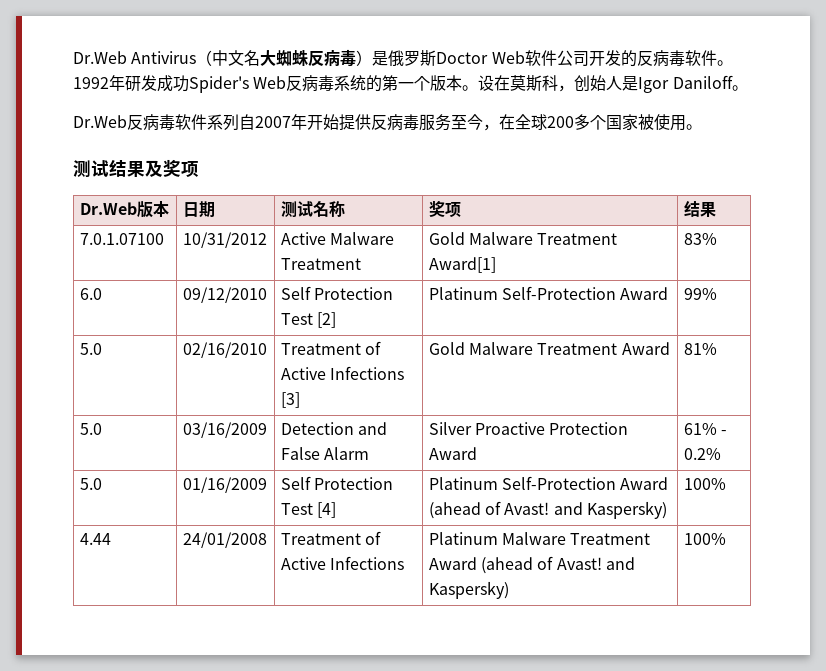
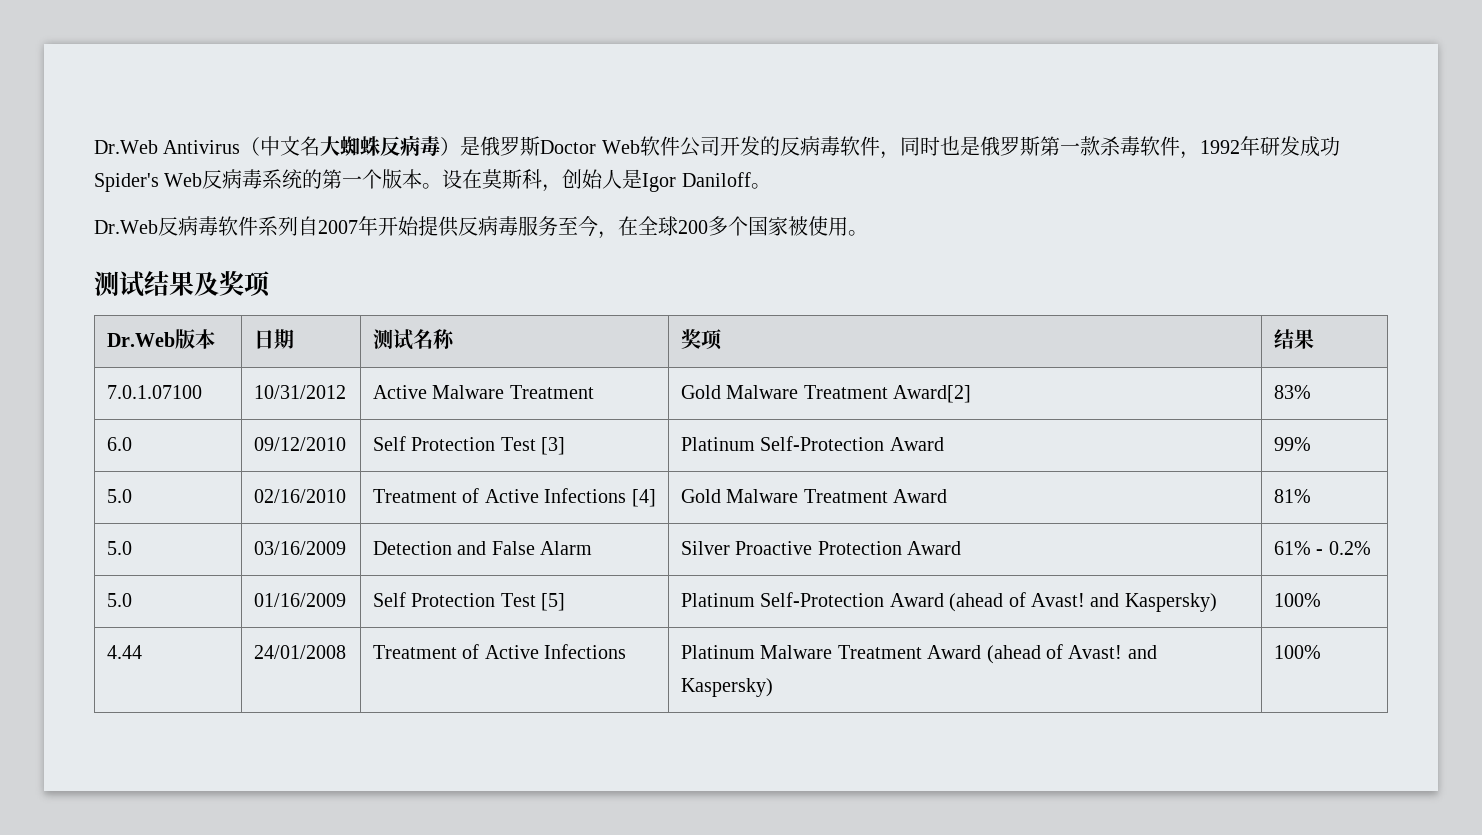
- Dr.Web Antivirus（中文名大蜘蛛反病毒）是俄罗斯Doctor Web软件公司开发的反病毒软件。1992年研发成功Spider's Web反病毒系统的第一个版本。
+ Dr.Web Antivirus（中文名大蜘蛛反病毒）是俄罗斯Doctor Web软件公司开发的反病毒软件，同时也是俄罗斯第一款杀毒软件，1992年研发成功Spider's Web反病毒系统的第一个版本。
- 7.0.1.07100 | 10/31/2012 | Active Malware Treatment | Gold Malware Treatment Award[1] | 83%
+ 7.0.1.07100 | 10/31/2012 | Active Malware Treatment | Gold Malware Treatment Award[2] | 83%
- 6.0 | 09/12/2010 | Self Protection Test [2] | Platinum Self-Protection Award | 99%
+ 6.0 | 09/12/2010 | Self Protection Test [3] | Platinum Self-Protection Award | 99%
- 5.0 | 02/16/2010 | Treatment of Active Infections [3] | Gold Malware Treatment Award | 81%
+ 5.0 | 02/16/2010 | Treatment of Active Infections [4] | Gold Malware Treatment Award | 81%
- 5.0 | 01/16/2009 | Self Protection Test [4] | Platinum Self-Protection Award (ahead of Avast! and Kaspersky) | 100%
+ 5.0 | 01/16/2009 | Self Protection Test [5] | Platinum Self-Protection Award (ahead of Avast! and Kaspersky) | 100%

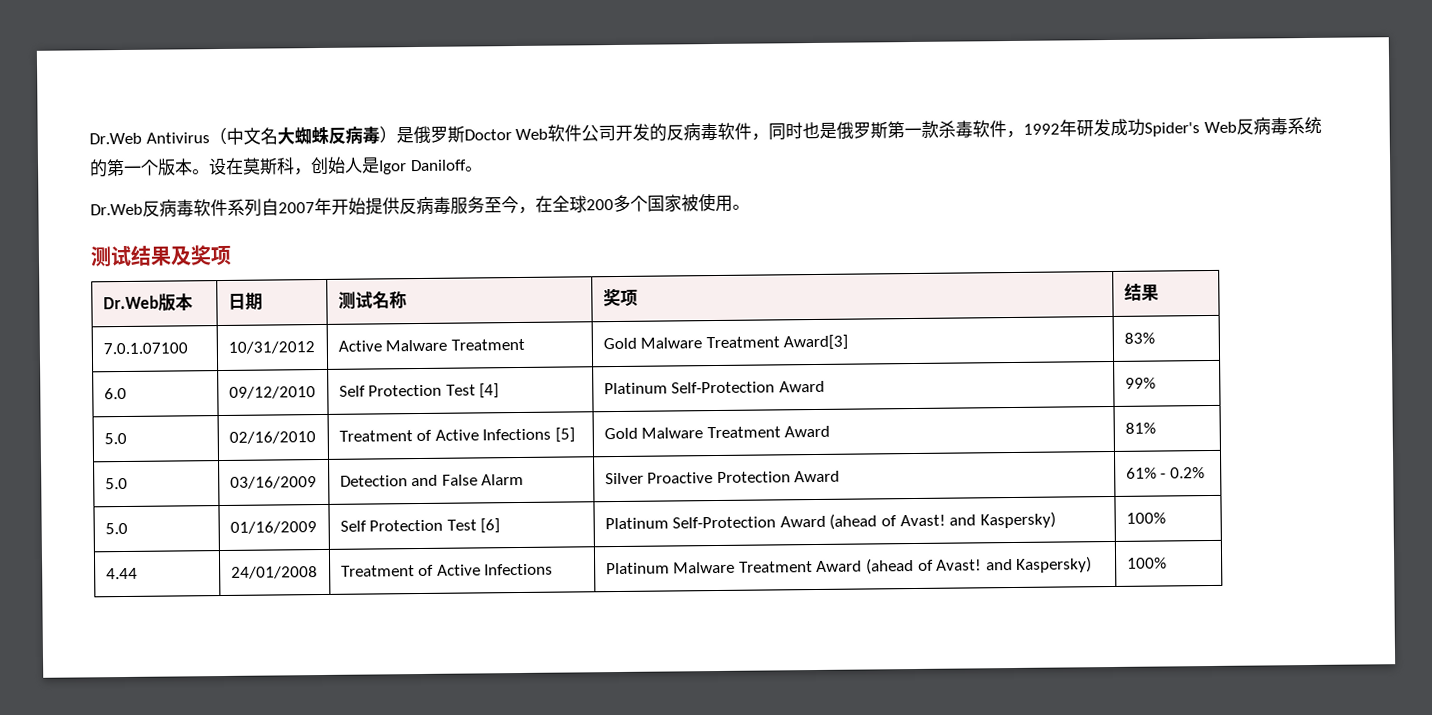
- 7.0.1.07100 | 10/31/2012 | Active Malware Treatment | Gold Malware Treatment Award[2] | 83%
+ 7.0.1.07100 | 10/31/2012 | Active Malware Treatment | Gold Malware Treatment Award[3] | 83%
- 6.0 | 09/12/2010 | Self Protection Test [3] | Platinum Self-Protection Award | 99%
+ 6.0 | 09/12/2010 | Self Protection Test [4] | Platinum Self-Protection Award | 99%
- 5.0 | 02/16/2010 | Treatment of Active Infections [4] | Gold Malware Treatment Award | 81%
+ 5.0 | 02/16/2010 | Treatment of Active Infections [5] | Gold Malware Treatment Award | 81%
- 5.0 | 01/16/2009 | Self Protection Test [5] | Platinum Self-Protection Award (ahead of Avast! and Kaspersky) | 100%
+ 5.0 | 01/16/2009 | Self Protection Test [6] | Platinum Self-Protection Award (ahead of Avast! and Kaspersky) | 100%

